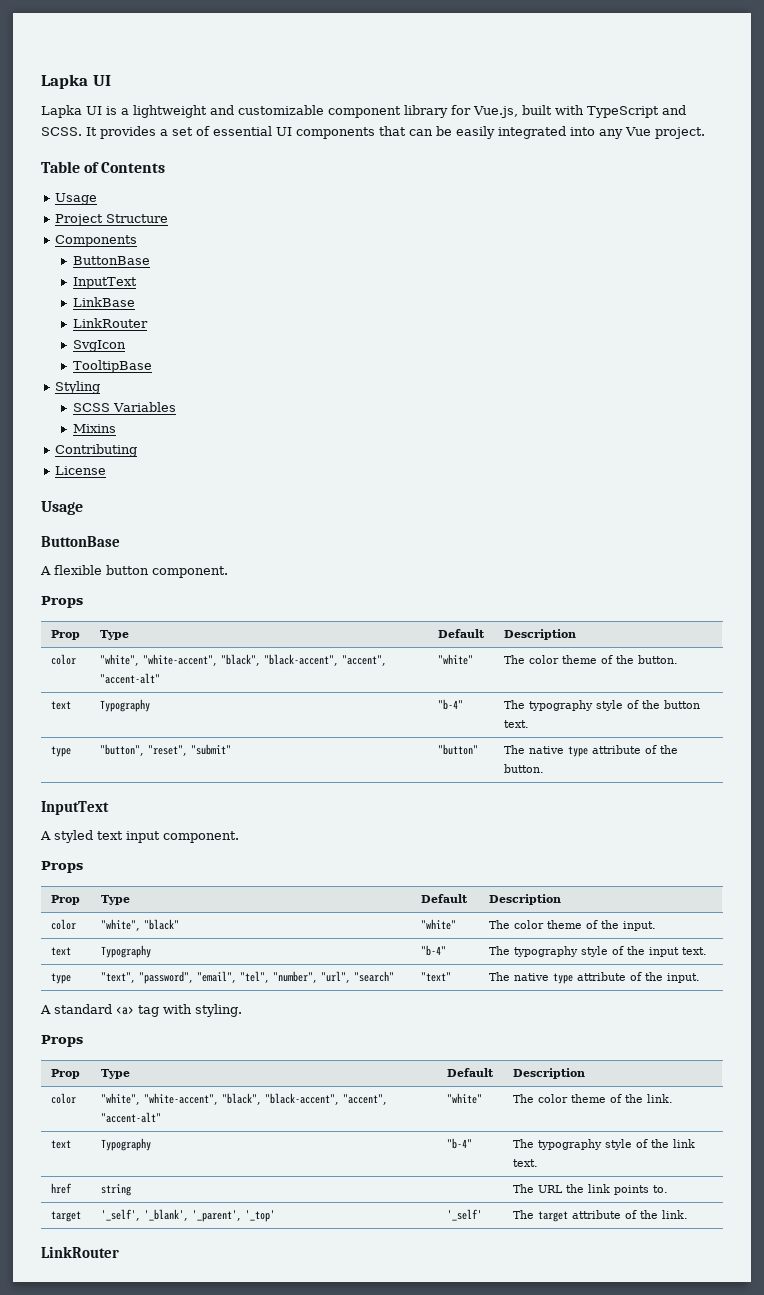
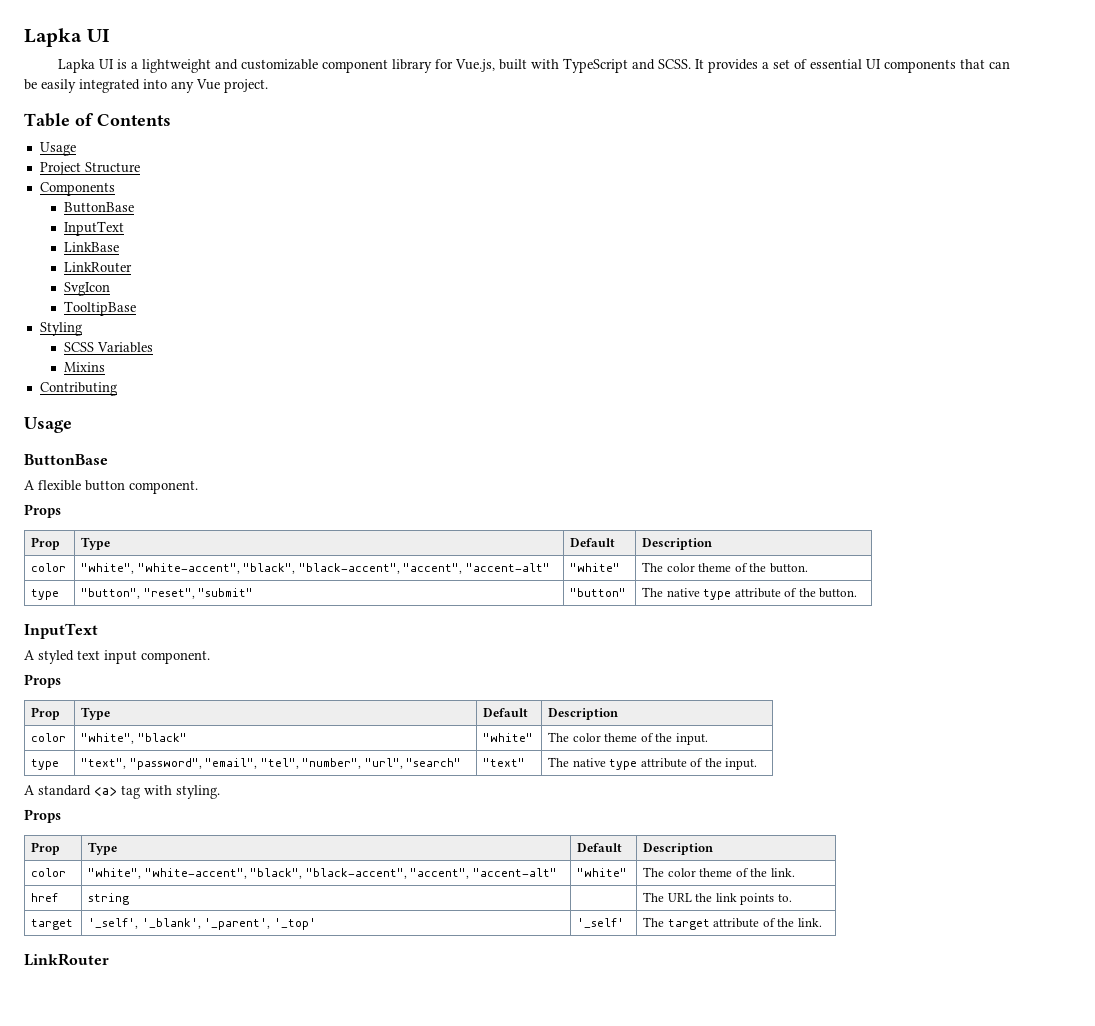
- License
- text | Typography | "b-4" | The typography style of the button text.
- text | Typography | "b-4" | The typography style of the input text.
- text | Typography | "b-4" | The typography style of the link text.

